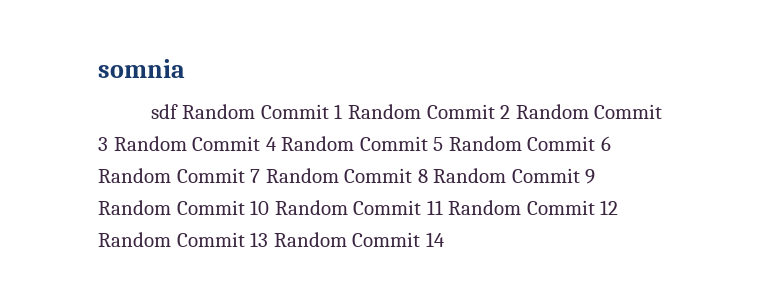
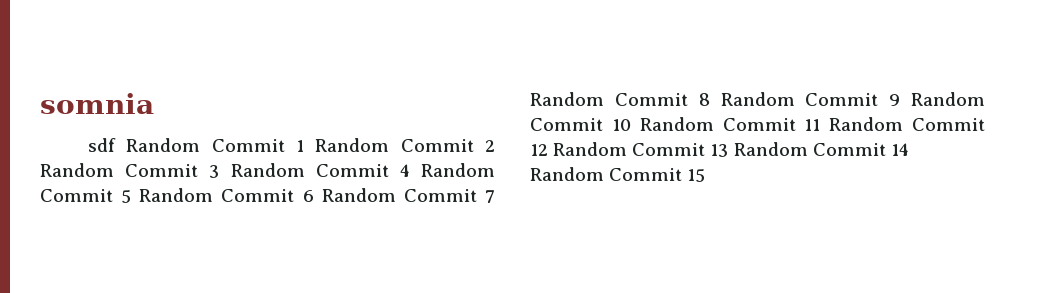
- sdf Random Commit 1 Random Commit 2 Random Commit 3 Random Commit 4 Random Commit 5 Random Commit 6 Random Commit 7 Random Commit 8 Random Commit 9 Random Commit 10 Random Commit 11 Random Commit 12 Random Commit 13 Random Commit 14
+ sdf Random Commit 1 Random Commit 2 Random Commit 3 Random Commit 4 Random Commit 5 Random Commit 6 Random Commit 7 Random Commit 8 Random Commit 9 Random Commit 10 Random Commit 11 Random Commit 12 Random Commit 13 Random Commit 14 Random Commit 15

